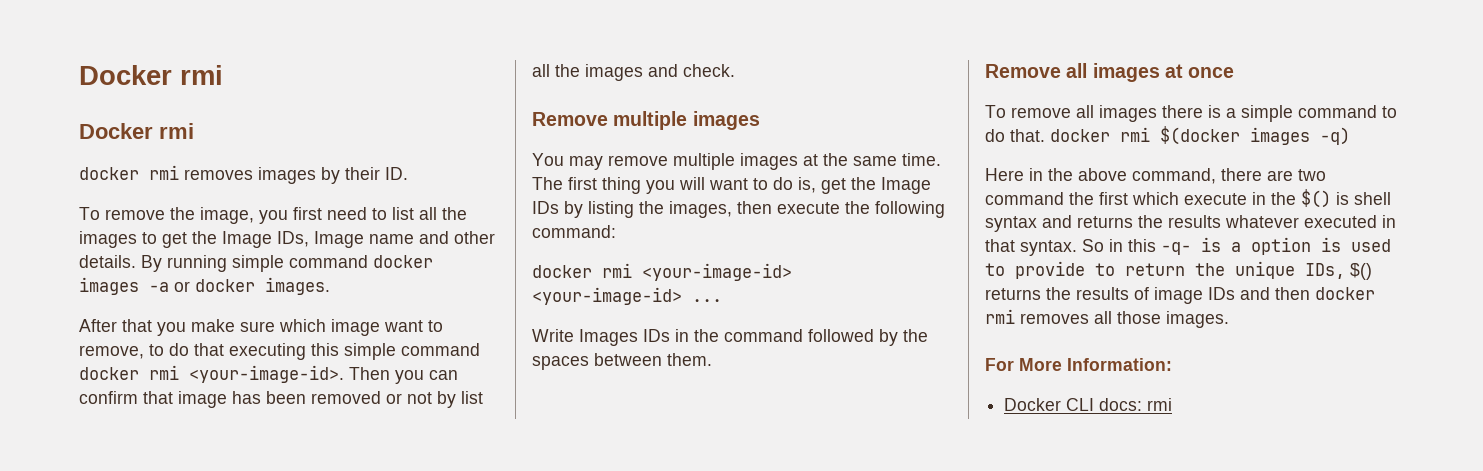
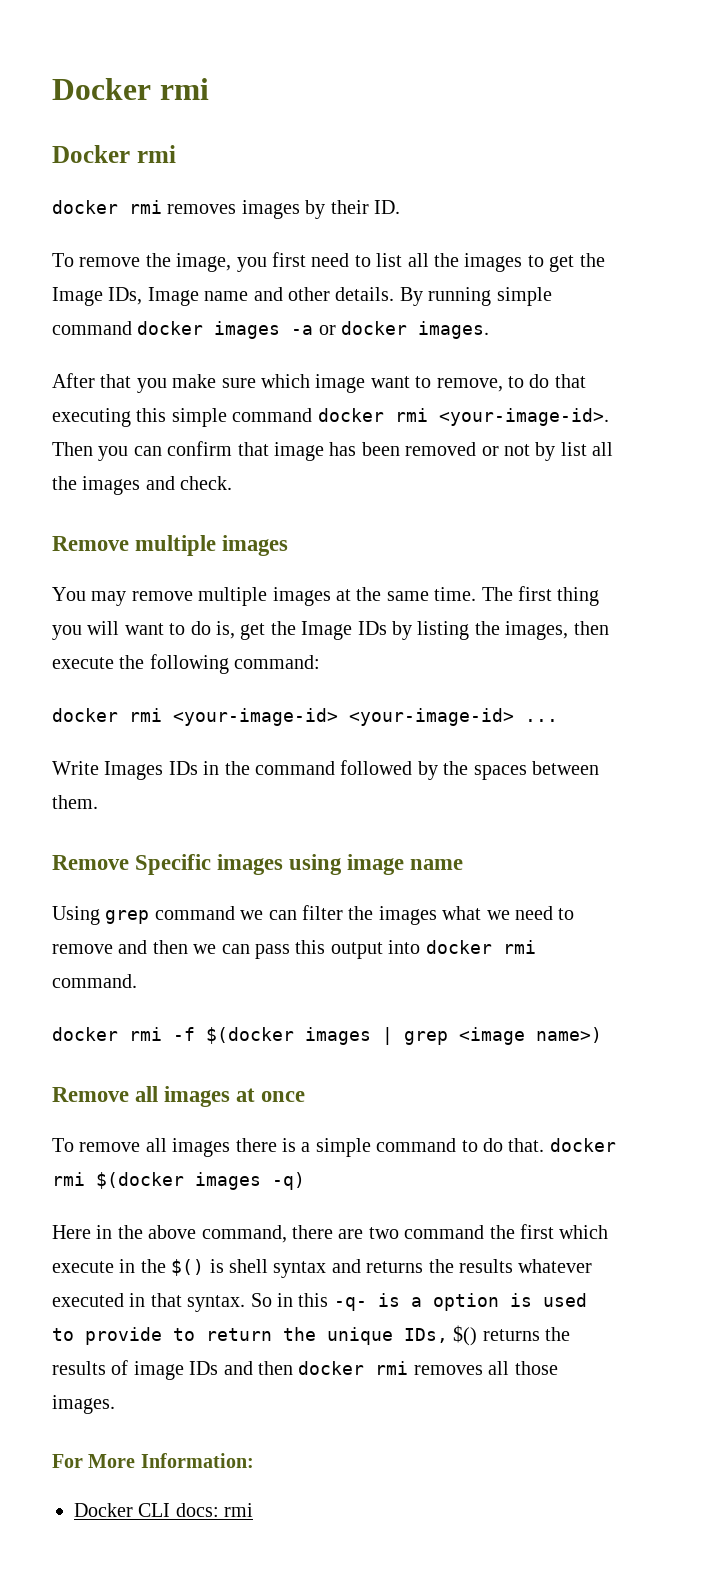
+ Remove Specific images using image name
+ Using grep command we can filter the images what we need to remove and then we can pass this output into docker rmi command.
+ docker rmi -f $(docker images | grep <image name>)

